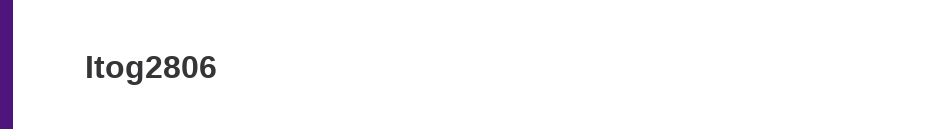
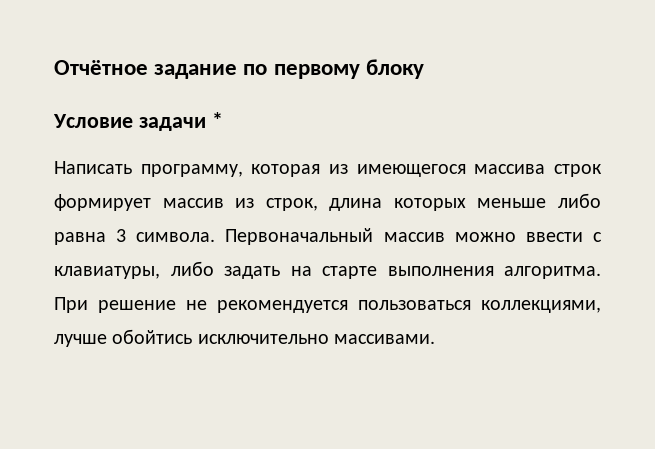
- Itog2806
+ Отчётное задание по первому блоку
+ Условие задачи *
+ Написать программу, которая из имеющегося массива строк формирует массив из строк, длина которых меньше либо равна 3 символа. Первоначальный массив можно ввести с клавиатуры, либо задать на старте выполнения алгоритма. При решение не рекомендуется пользоваться коллекциями, лучше обойтись исключительно массивами.

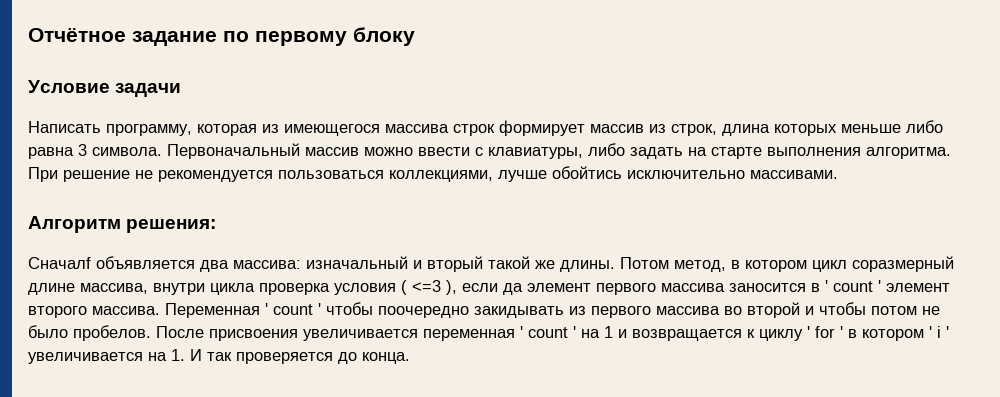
- Условие задачи *
+ Условие задачи
+ Алгоритм решения:
+ Сначалf объявляется два массива: изначальный и вторый такой же длины. Потом метод, в котором цикл соразмерный длине массива, внутри цикла проверка условия ( <=3 ), если да элемент первого массива заносится в ' count ' элемент второго массива. Переменная ' count ' чтобы поочередно закидывать из первого массива во второй и чтобы потом не было пробелов. После присвоения увеличивается переменная ' count ' на 1 и возвращается к циклу ' for ' в котором ' i ' увеличивается на 1. И так проверяется до конца.

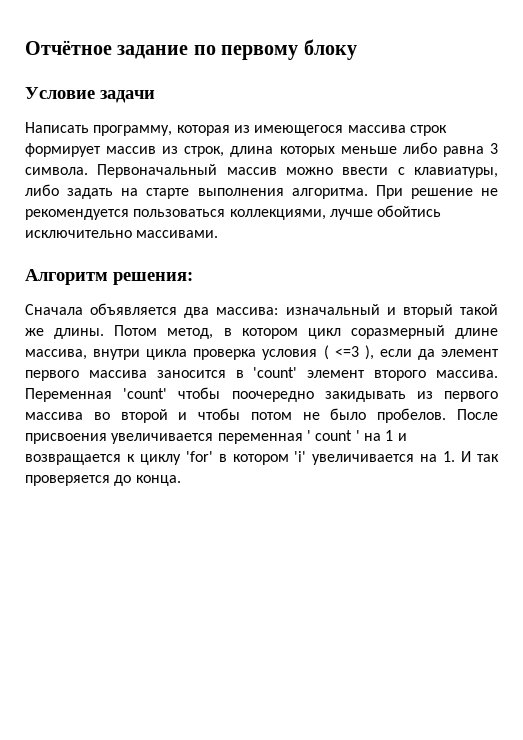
- Сначалf объявляется два массива: изначальный и вторый такой же длины.
+ Сначала объявляется два массива: изначальный и вторый такой же длины.
- Потом метод, в котором цикл соразмерный длине массива, внутри цикла проверка условия ( <=3 ), если да элемент первого массива заносится в ' count ' элемент второго массива.
+ Потом метод, в котором цикл соразмерный длине массива, внутри цикла проверка условия ( <=3 ), если да элемент первого массива заносится в 'count' элемент второго массива.
- Переменная ' count ' чтобы поочередно закидывать из первого массива во второй и чтобы потом не было пробелов.
+ Переменная 'count' чтобы поочередно закидывать из первого массива во второй и чтобы потом не было пробелов.
- После присвоения увеличивается переменная ' count ' на 1 и возвращается к циклу ' for ' в котором ' i ' увеличивается на 1. И так проверяется до конца.
+ После присвоения увеличивается переменная ' count ' на 1 и возвращается к циклу 'for' в котором 'i' увеличивается на 1. И так проверяется до конца.

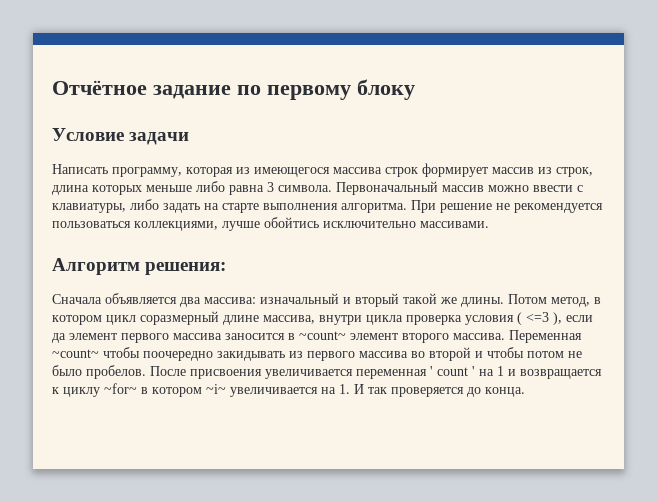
- Потом метод, в котором цикл соразмерный длине массива, внутри цикла проверка условия ( <=3 ), если да элемент первого массива заносится в 'count' элемент второго массива.
+ Потом метод, в котором цикл соразмерный длине массива, внутри цикла проверка условия ( <=3 ), если да элемент первого массива заносится в ~count~ элемент второго массива.
- Переменная 'count' чтобы поочередно закидывать из первого массива во второй и чтобы потом не было пробелов.
+ Переменная ~count~ чтобы поочередно закидывать из первого массива во второй и чтобы потом не было пробелов.
- После присвоения увеличивается переменная ' count ' на 1 и возвращается к циклу 'for' в котором 'i' увеличивается на 1. И так проверяется до конца.
+ После присвоения увеличивается переменная ' count ' на 1 и возвращается к циклу ~for~ в котором ~i~ увеличивается на 1. И так проверяется до конца.

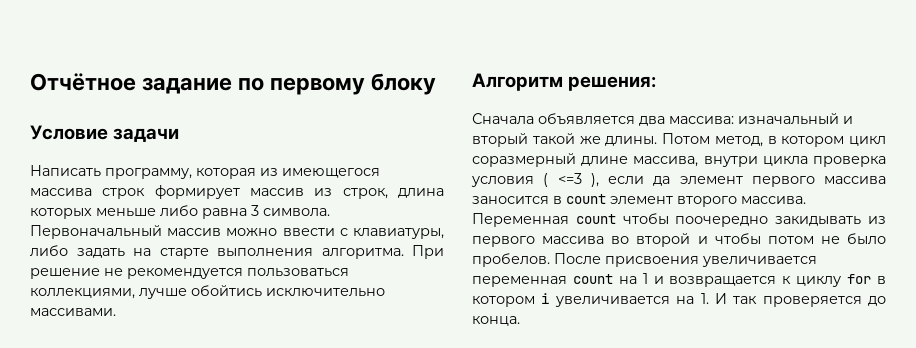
- Потом метод, в котором цикл соразмерный длине массива, внутри цикла проверка условия ( <=3 ), если да элемент первого массива заносится в ~count~ элемент второго массива.
+ Потом метод, в котором цикл соразмерный длине массива, внутри цикла проверка условия ( <=3 ), если да элемент первого массива заносится в count элемент второго массива.
- Переменная ~count~ чтобы поочередно закидывать из первого массива во второй и чтобы потом не было пробелов.
+ Переменная count чтобы поочередно закидывать из первого массива во второй и чтобы потом не было пробелов.
- После присвоения увеличивается переменная ' count ' на 1 и возвращается к циклу ~for~ в котором ~i~ увеличивается на 1. И так проверяется до конца.
+ После присвоения увеличивается переменная count на 1 и возвращается к циклу for в котором i увеличивается на 1. И так проверяется до конца.

